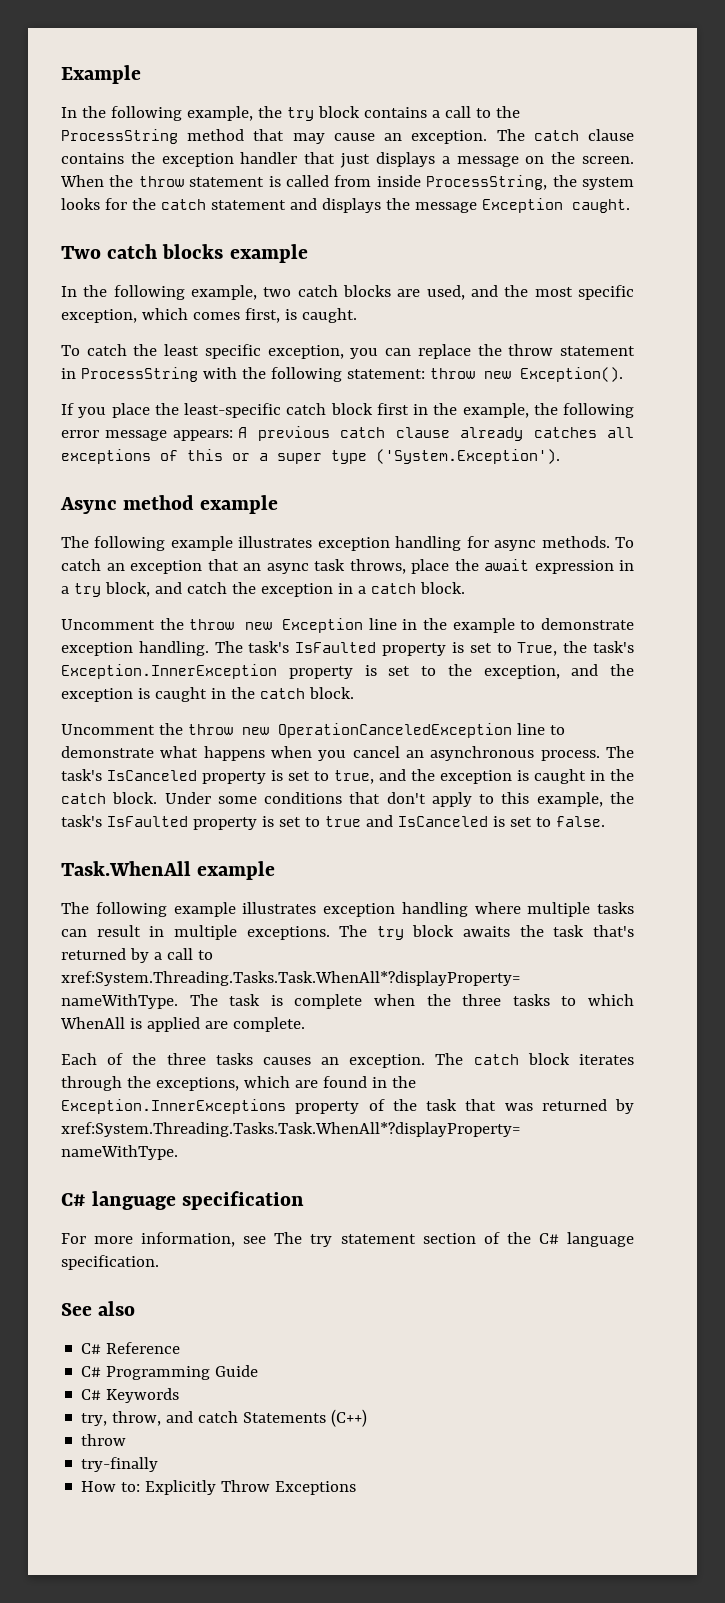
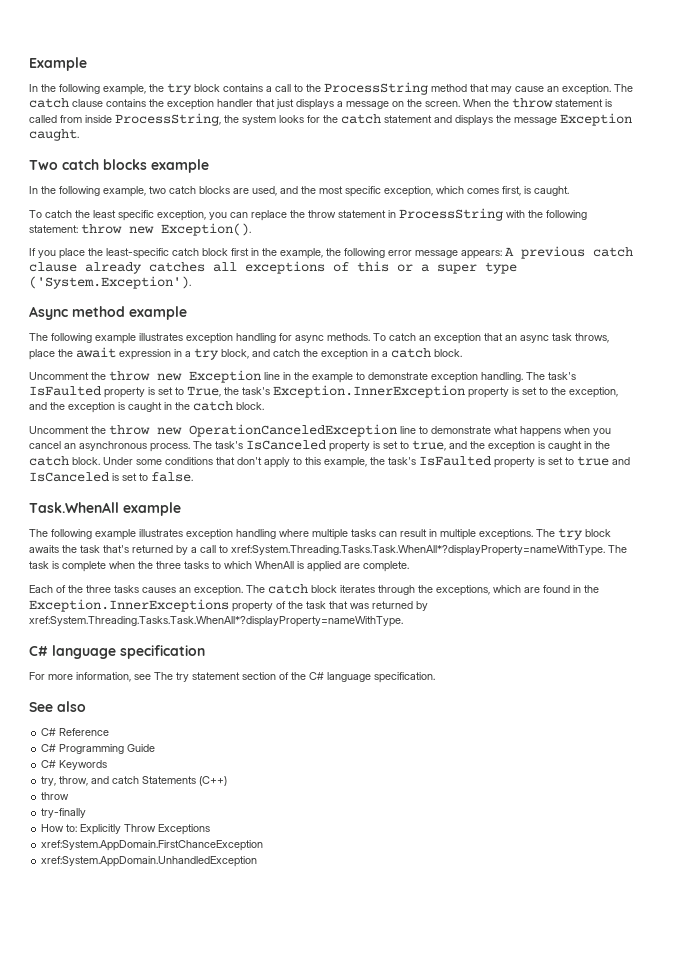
+ xref:System.AppDomain.FirstChanceException
+ xref:System.AppDomain.UnhandledException

